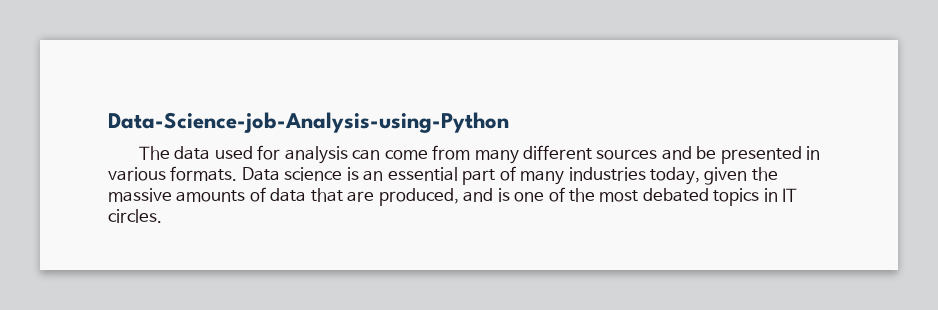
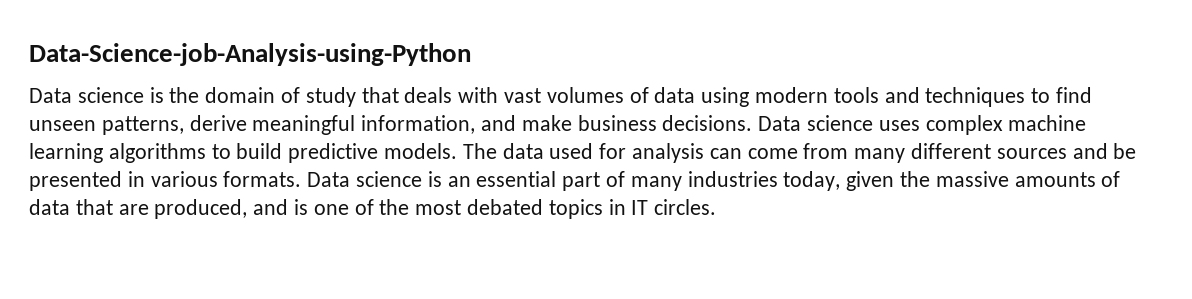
+ Data science is the domain of study that deals with vast volumes of data using modern tools and techniques to find unseen patterns, derive meaningful information, and make business decisions. Data science uses complex machine learning algorithms to build predictive models.

